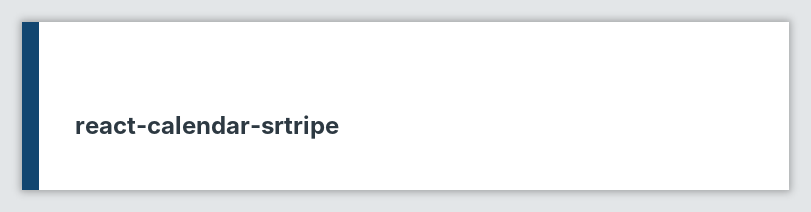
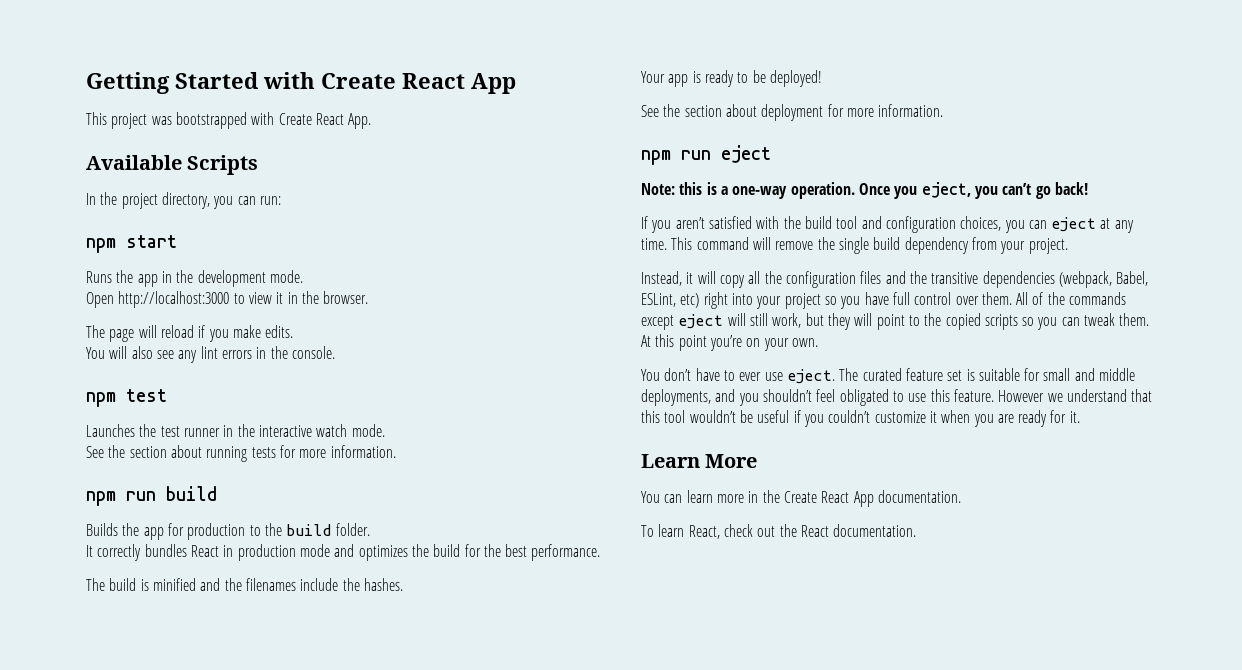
- react-calendar-srtripe
+ Getting Started with Create React App
+ This project was bootstrapped with Create React App.
+ Available Scripts
+ In the project directory, you can run:
+ npm start
+ Runs the app in the development mode.
+ Open http://localhost:3000 to view it in the browser.
+ The page will reload if you make edits.
+ You will also see any lint errors in the console.
+ npm test
+ Launches the test runner in the interactive watch mode.
+ See the section about running tests for more information.
+ npm run build
+ Builds the app for production to the build folder.
+ It correctly bundles React in production mode and optimizes the build for the best performance.
+ The build is minified and the filenames include the hashes.
+ Your app is ready to be deployed!
+ See the section about deployment for more information.
+ npm run eject
+ Note: this is a one-way operation. Once you eject, you can’t go back!
+ If you aren’t satisfied with the build tool and configuration choices, you can eject at any time. This command will remove the single build dependency from your project.
+ Instead, it will copy all the configuration files and the transitive dependencies (webpack, Babel, ESLint, etc) right into your project so you have full control over them. All of the commands except eject will still work, but they will point to the copied scripts so you can tweak them. At this point you’re on your own.
+ You don’t have to ever use eject. The curated feature set is suitable for small and middle deployments, and you shouldn’t feel obligated to use this feature. However we understand that this tool wouldn’t be useful if you couldn’t customize it when you are ready for it.
+ Learn More
+ You can learn more in the Create React App documentation.
+ To learn React, check out the React documentation.

